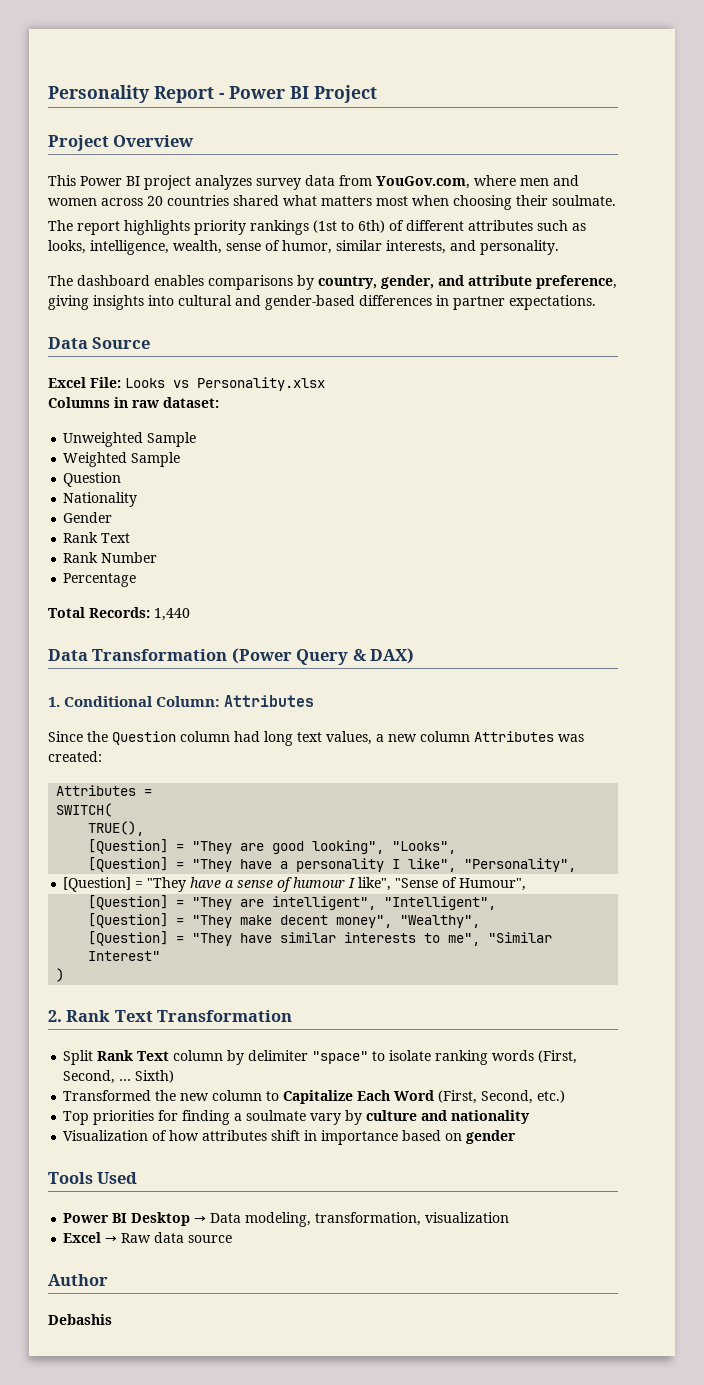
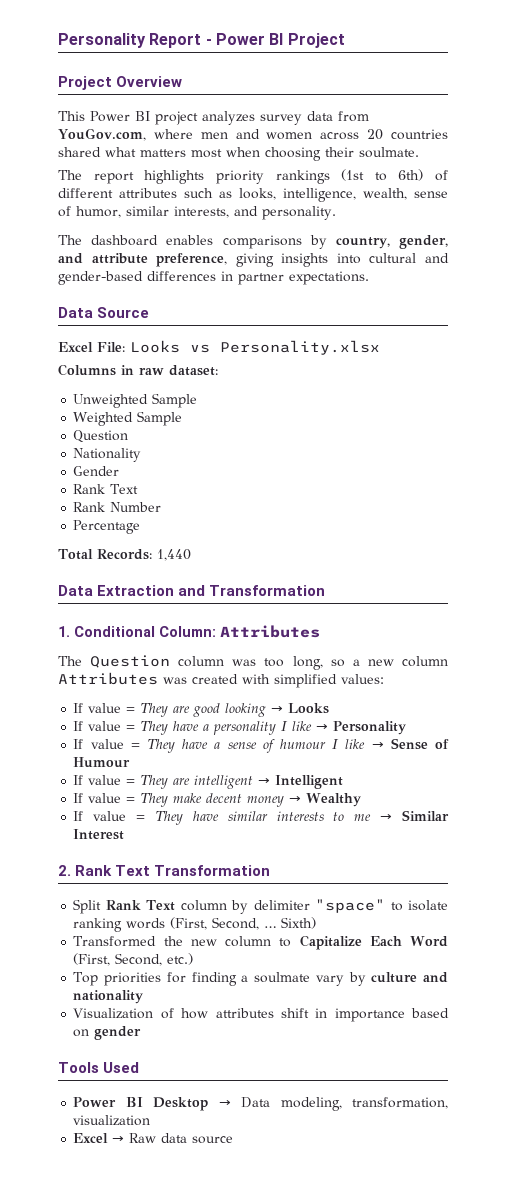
- Data Transformation (Power Query & DAX)
+ Data Extraction and Transformation
- Since the Question column had long text values, a new column Attributes was created:
- Attributes =
- SWITCH(
- TRUE(),
- [Question] = "They are good looking", "Looks",
- [Question] = "They have a personality I like", "Personality",
- [Question] = "They have a sense of humour I like", "Sense of Humour",
- [Question] = "They are intelligent", "Intelligent",
- [Question] = "They make decent money", "Wealthy",
- [Question] = "They have similar interests to me", "Similar Interest"
- )
+ The Question column was too long, so a new column Attributes was created with simplified values:
+ If value = They are good looking → Looks
+ If value = They have a personality I like → Personality
+ If value = They have a sense of humour I like → Sense of Humour
+ If value = They are intelligent → Intelligent
+ If value = They make decent money → Wealthy
+ If value = They have similar interests to me → Similar Interest
- Author
- Debashis

